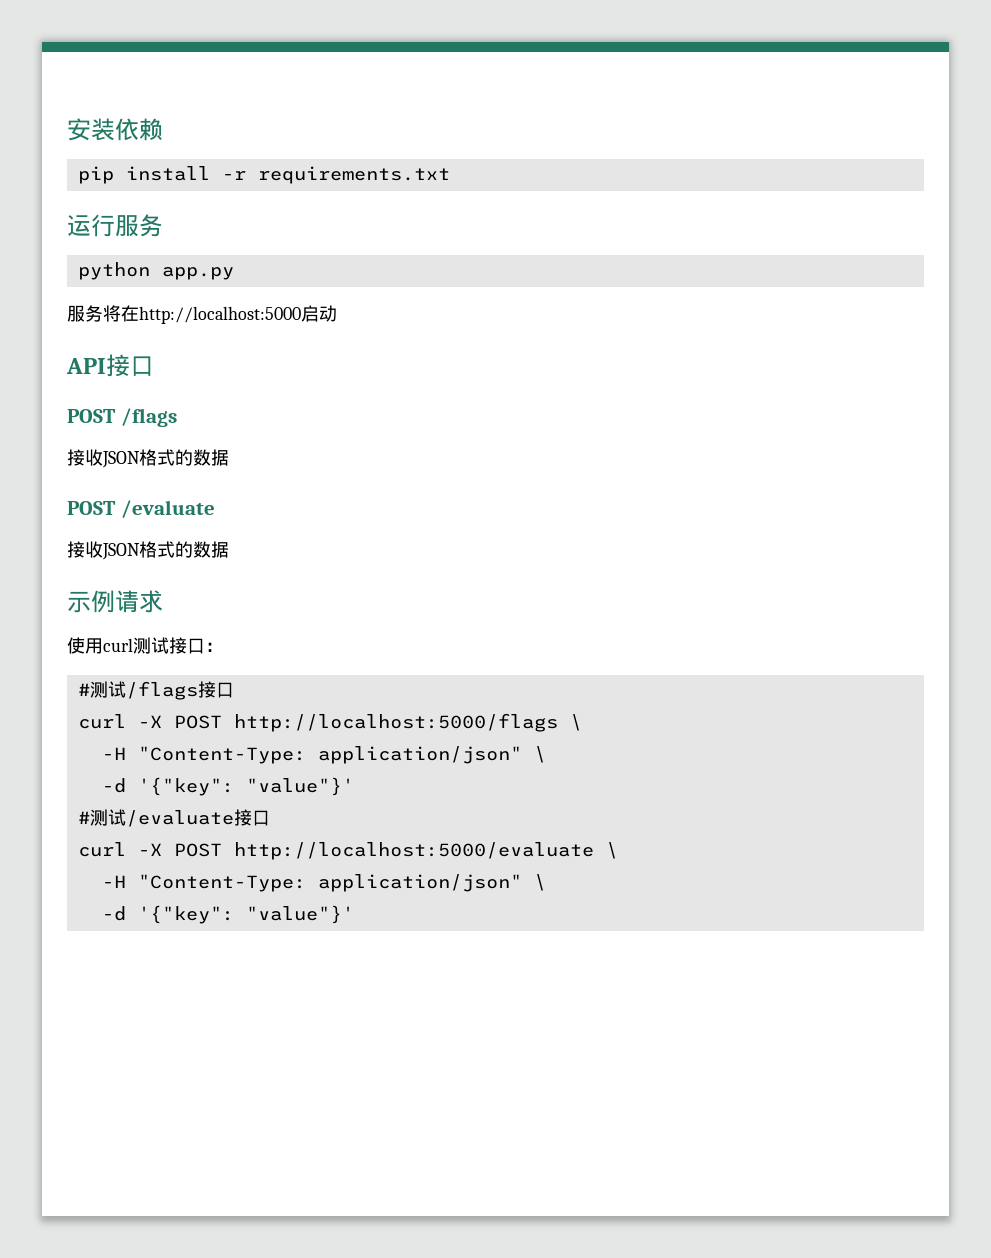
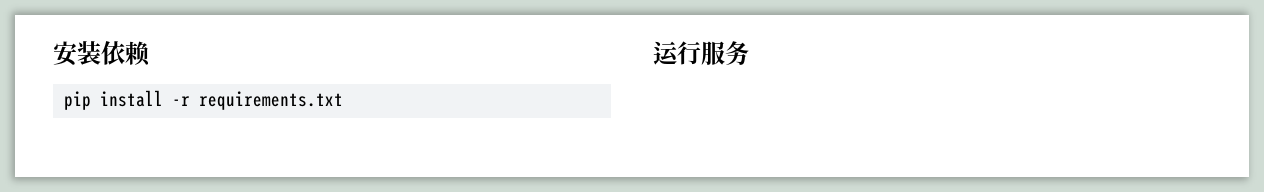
- python app.py
- 服务将在http://localhost:5000启动
- API接口
- POST /flags
- 接收JSON格式的数据
- POST /evaluate
- 接收JSON格式的数据
- 示例请求
- 使用curl测试接口：
- #测试/flags接口
- curl -X POST http://localhost:5000/flags \
- -H "Content-Type: application/json" \
- -d '{"key": "value"}'
- #测试/evaluate接口
- curl -X POST http://localhost:5000/evaluate \
- -H "Content-Type: application/json" \
- -d '{"key": "value"}'

